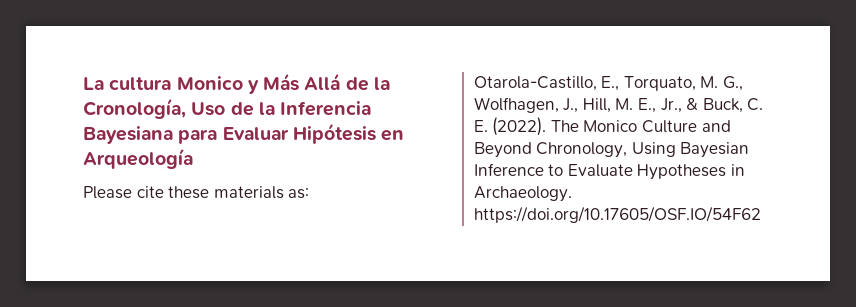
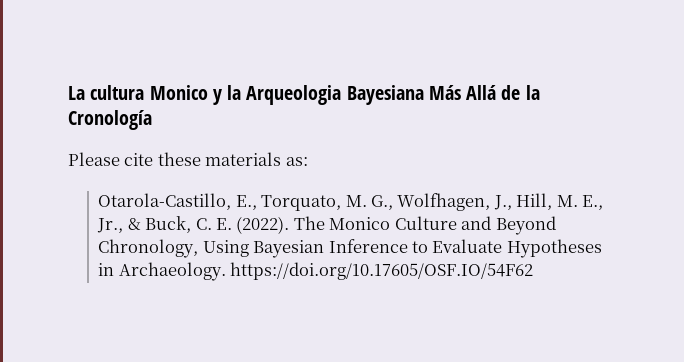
- La cultura Monico y Más Allá de la Cronología, Uso de la Inferencia Bayesiana para Evaluar Hipótesis en Arqueología
+ La cultura Monico y la Arqueologia Bayesiana Más Allá de la Cronología

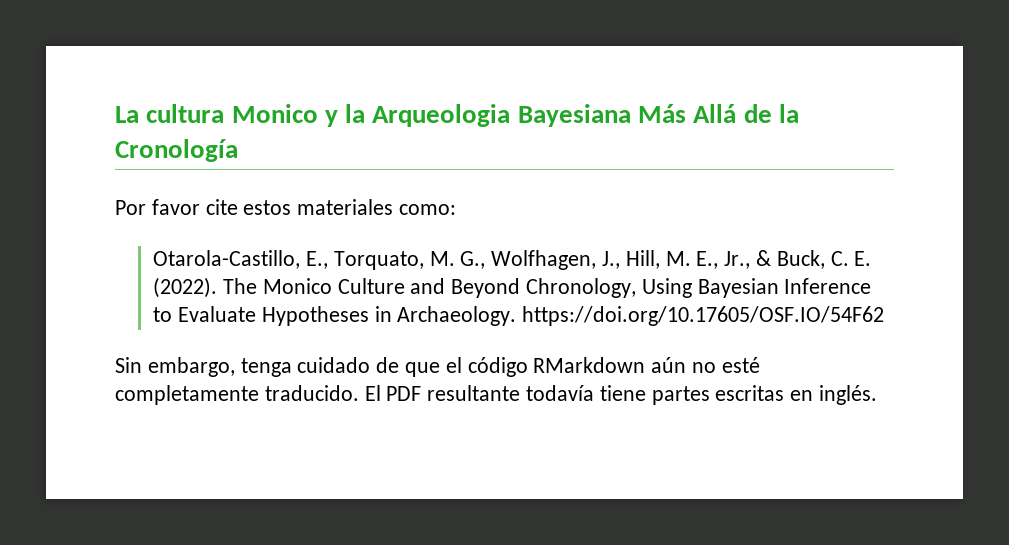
- Please cite these materials as:
+ Por favor cite estos materiales como:
+ Sin embargo, tenga cuidado de que el código RMarkdown aún no esté completamente traducido. El PDF resultante todavía tiene partes escritas en inglés.

